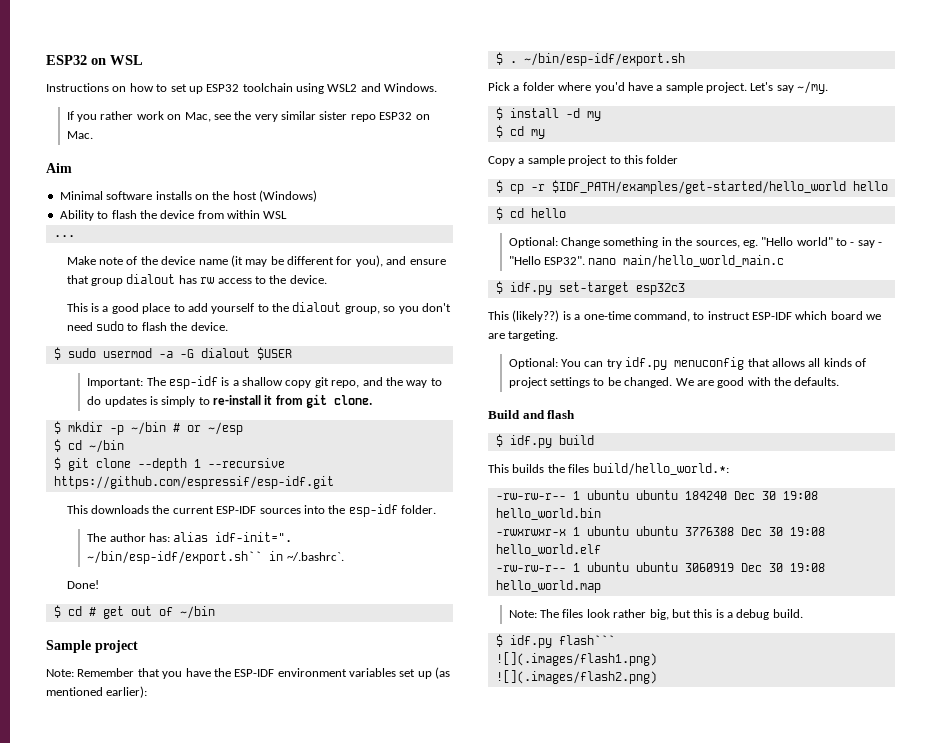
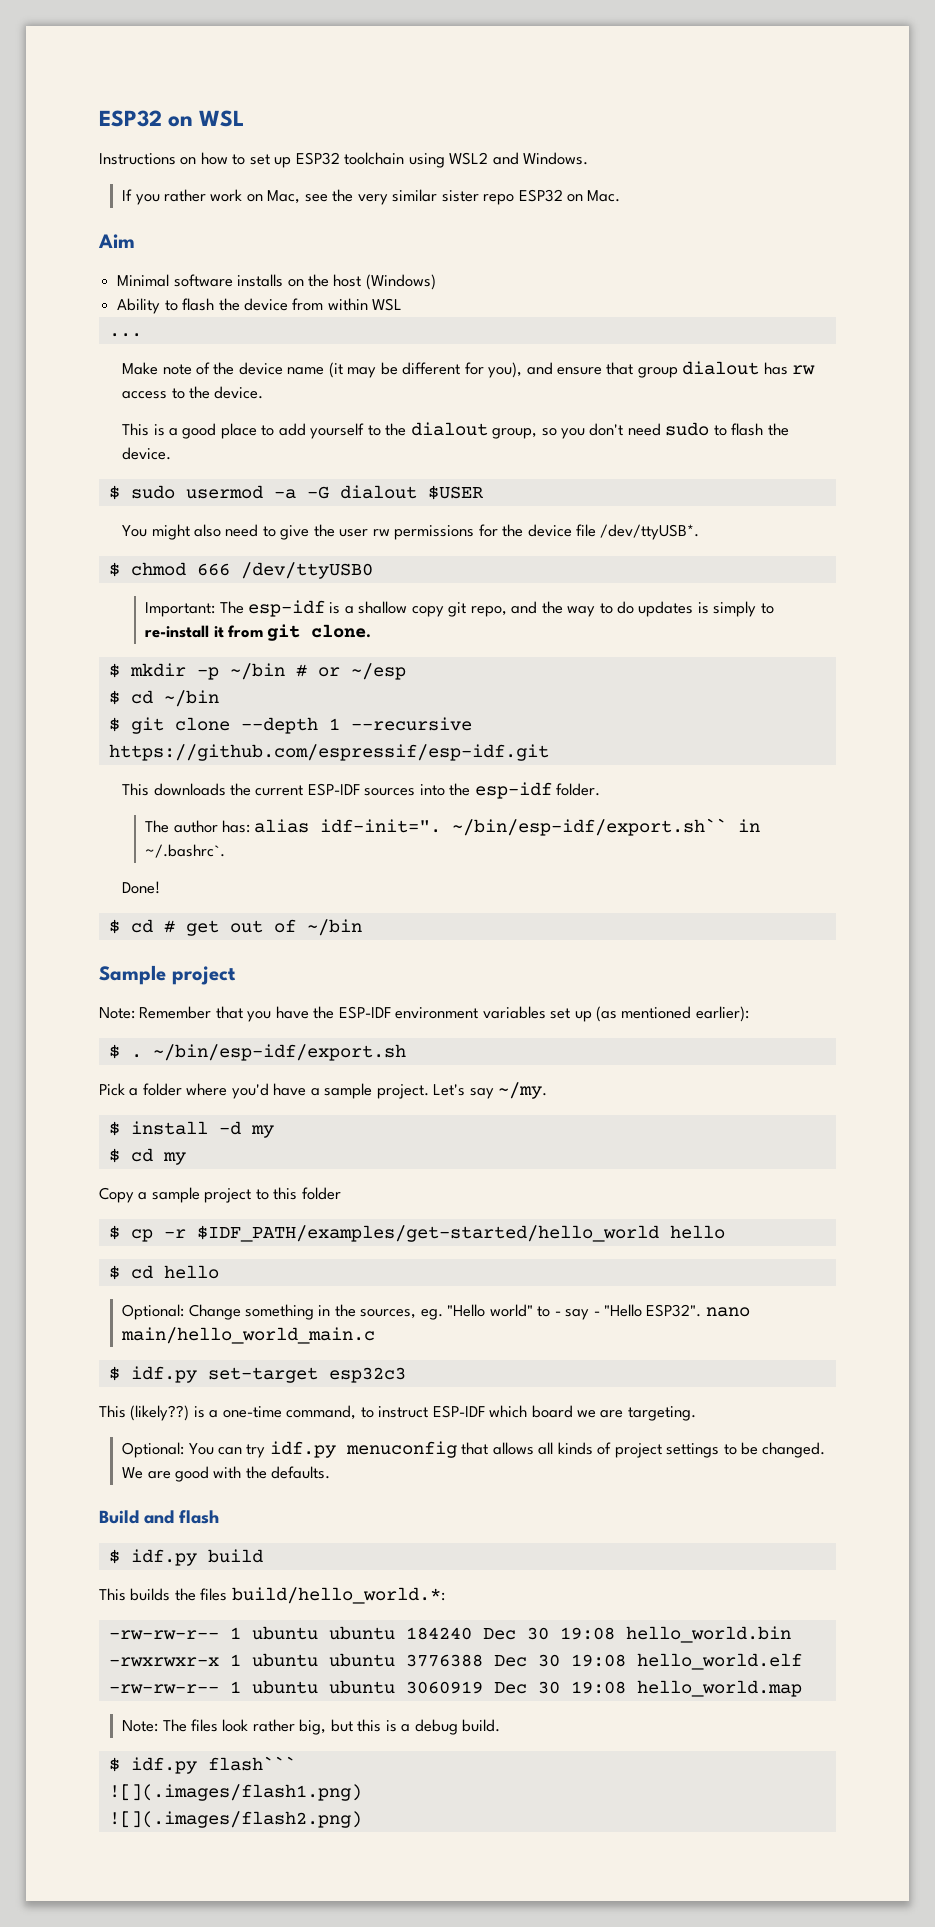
+ You might also need to give the user rw permissions for the device file /dev/ttyUSB*.
+ $ chmod 666 /dev/ttyUSB0

